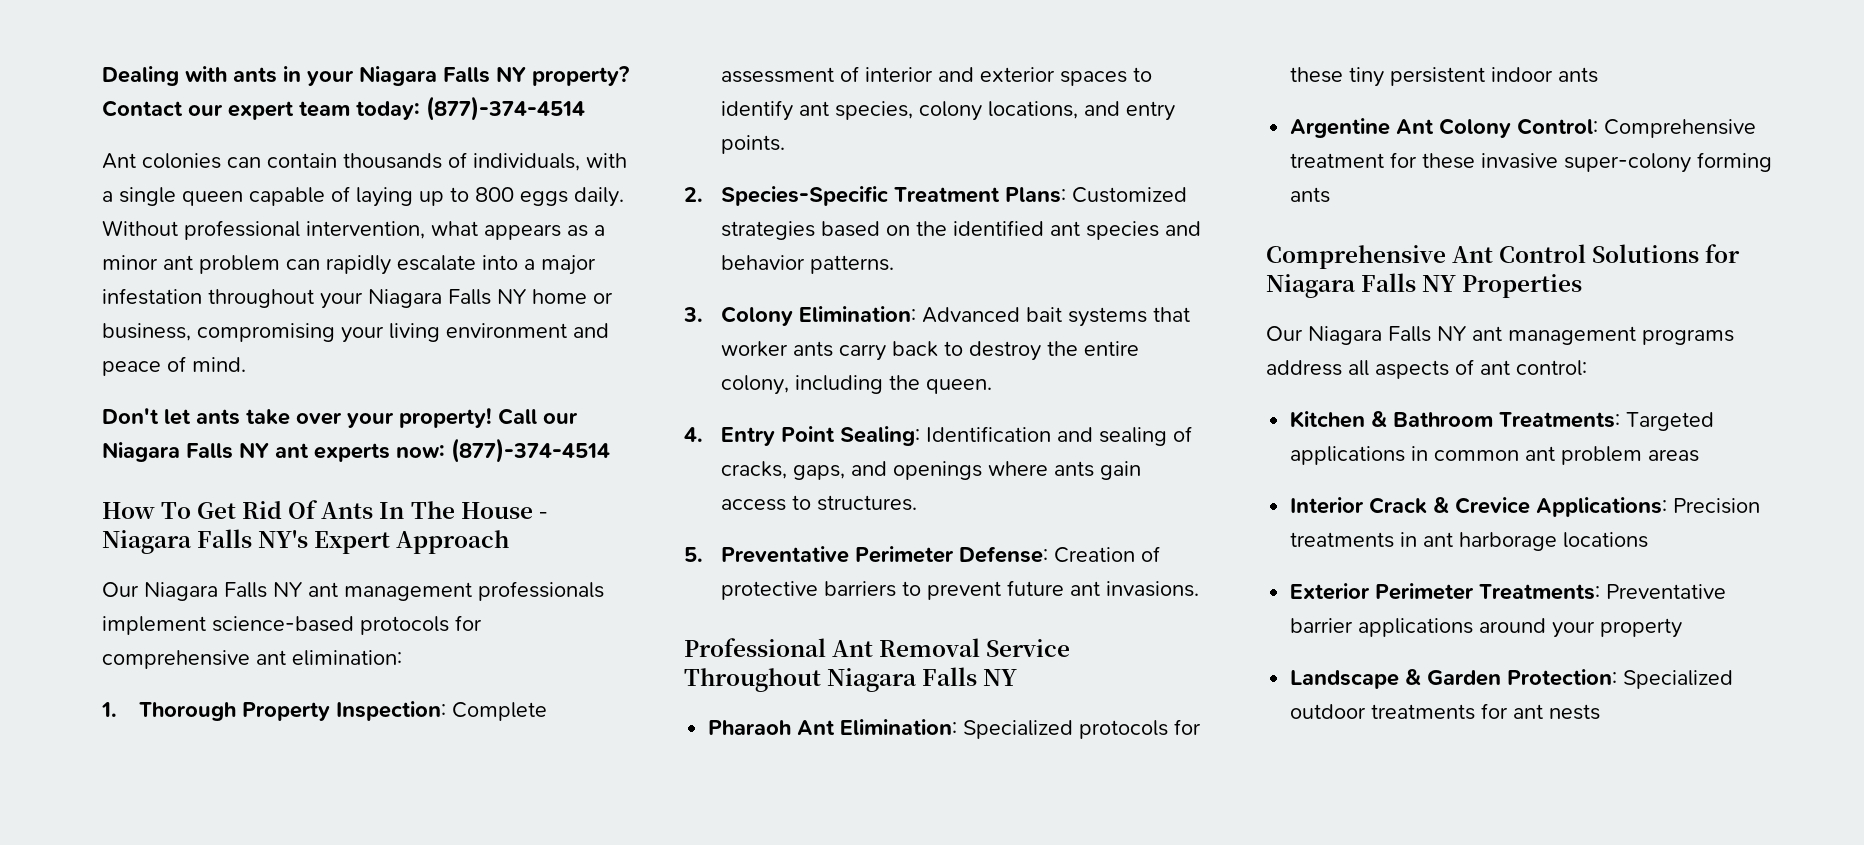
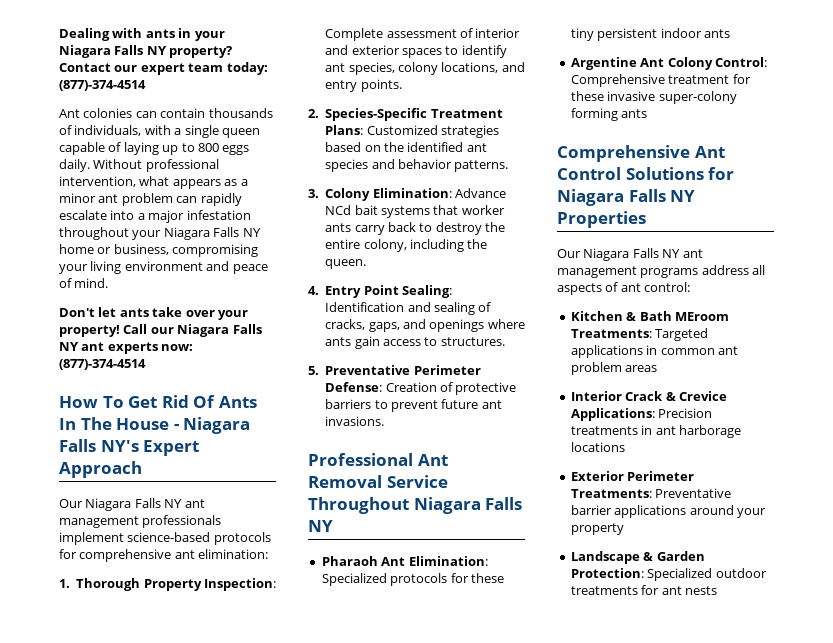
- 3. Colony Elimination: Advanced bait systems that worker ants carry back to destroy the entire colony, including the queen.
+ 3. Colony Elimination: Advance NCd bait systems that worker ants carry back to destroy the entire colony, including the queen.
- Kitchen & Bathroom Treatments: Targeted applications in common ant problem areas
+ Kitchen & Bath MEroom Treatments: Targeted applications in common ant problem areas

